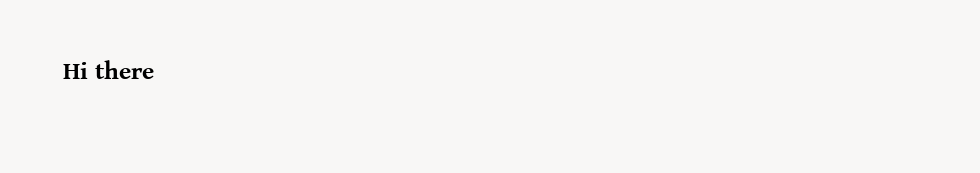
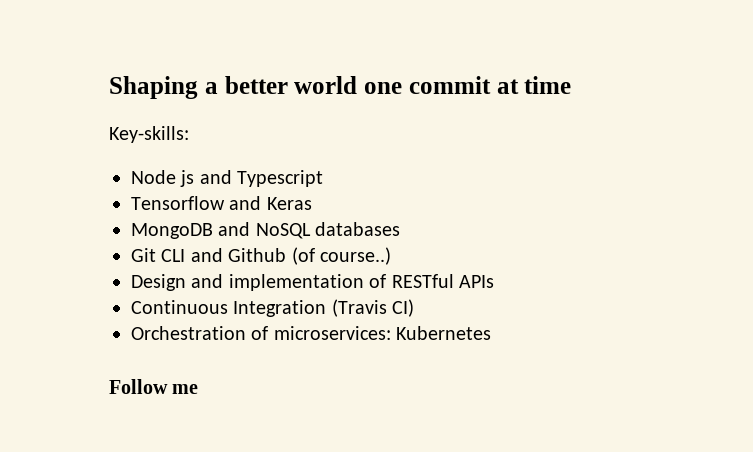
- Hi there
+ Shaping a better world one commit at time
+ Key-skills:
+ Node js and Typescript
+ Tensorflow and Keras
+ MongoDB and NoSQL databases
+ Git CLI and Github (of course..)
+ Design and implementation of RESTful APIs
+ Continuous Integration (Travis CI)
+ Orchestration of microservices: Kubernetes
+ Follow me

